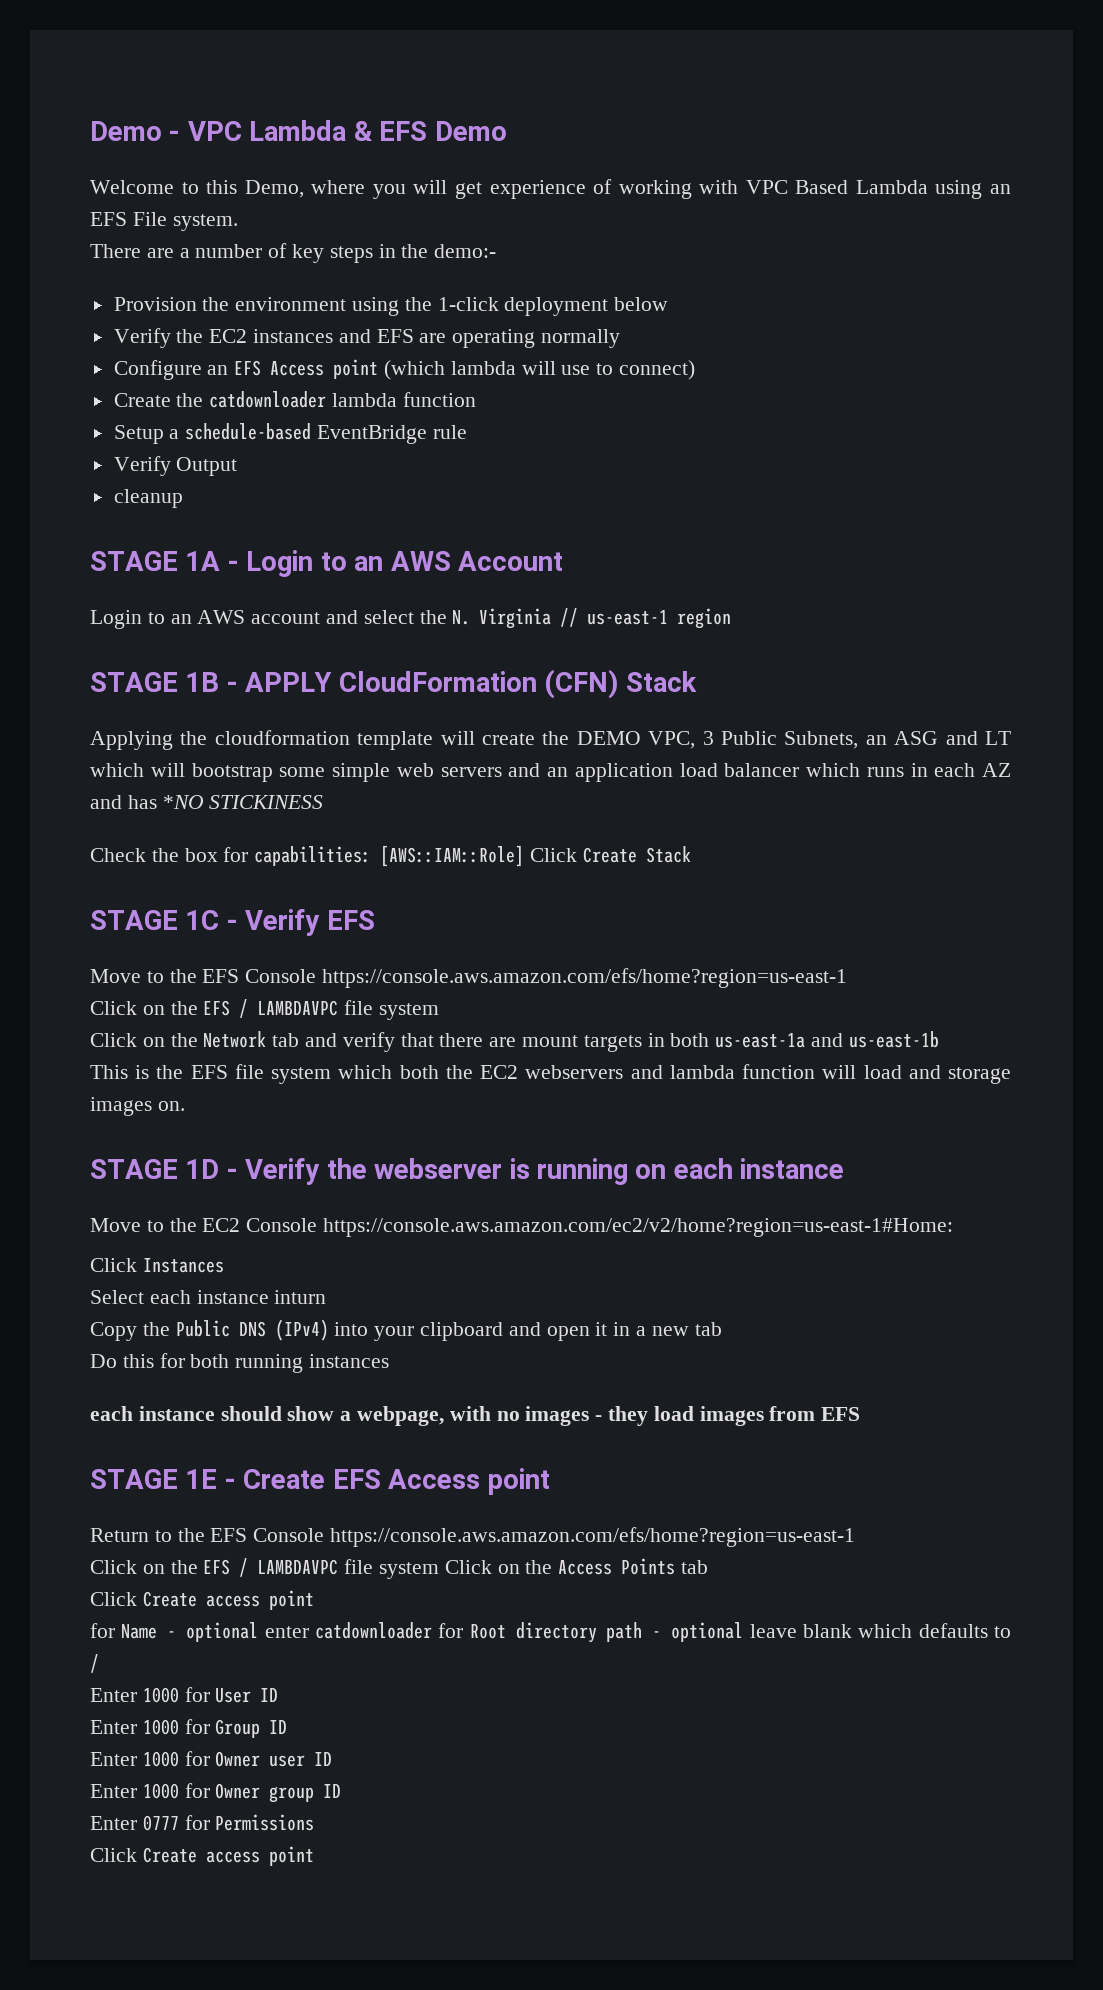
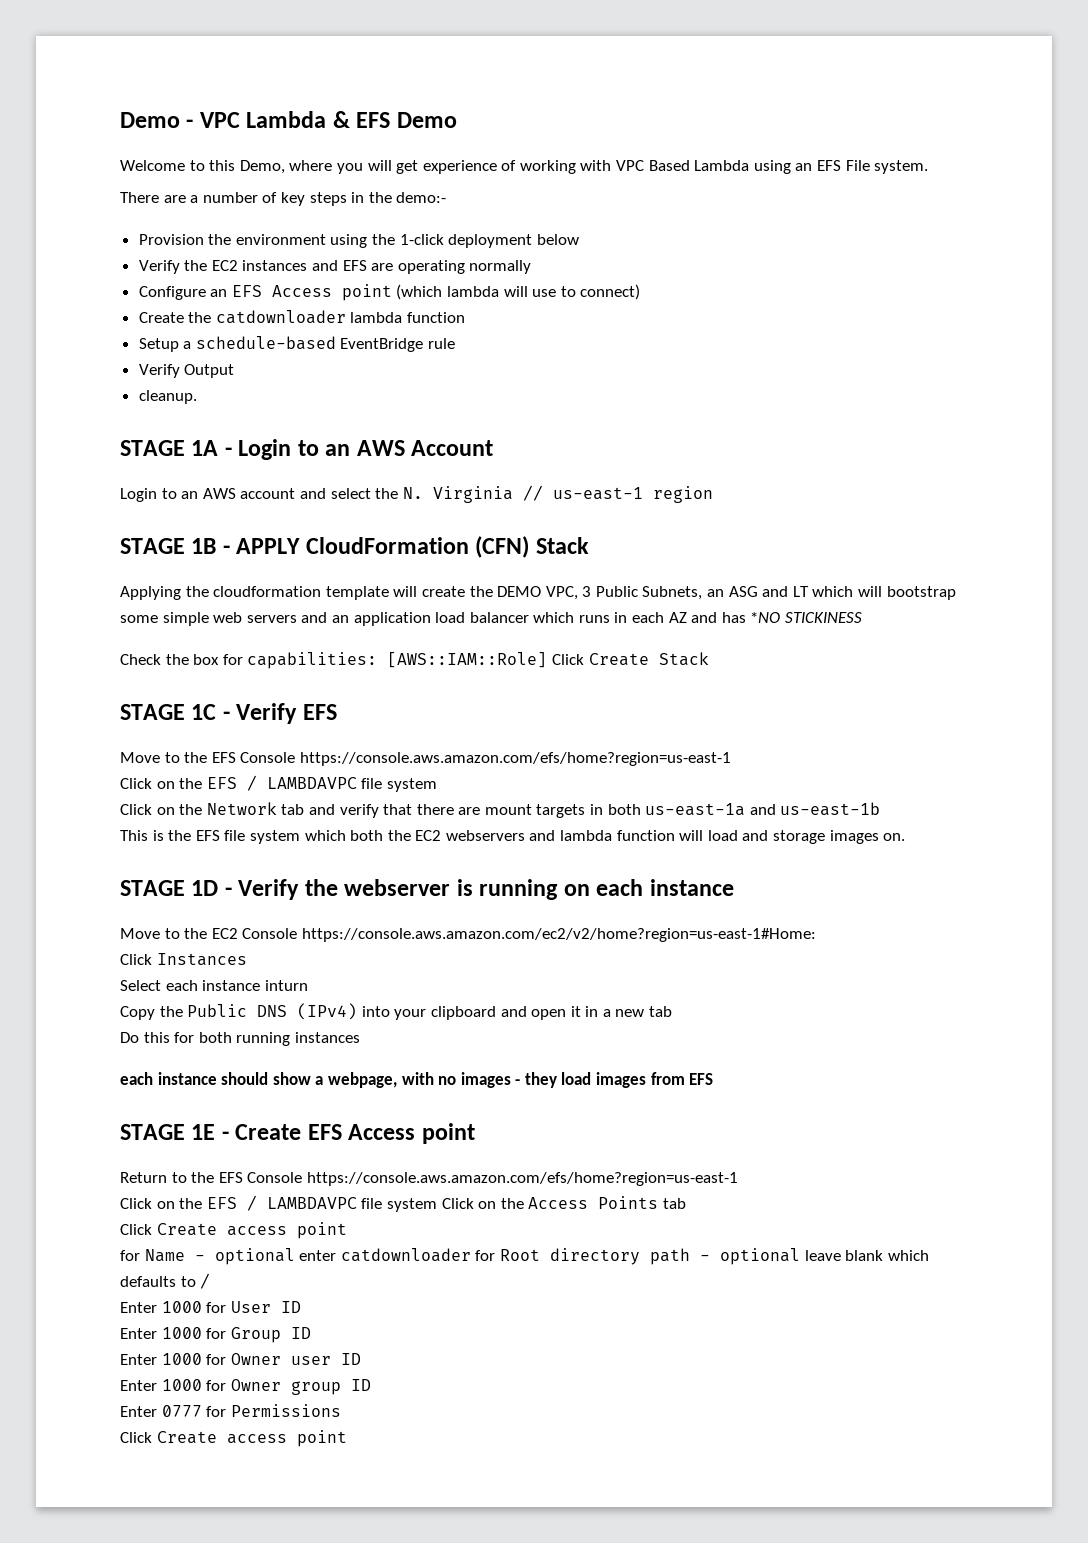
- cleanup
+ cleanup.

